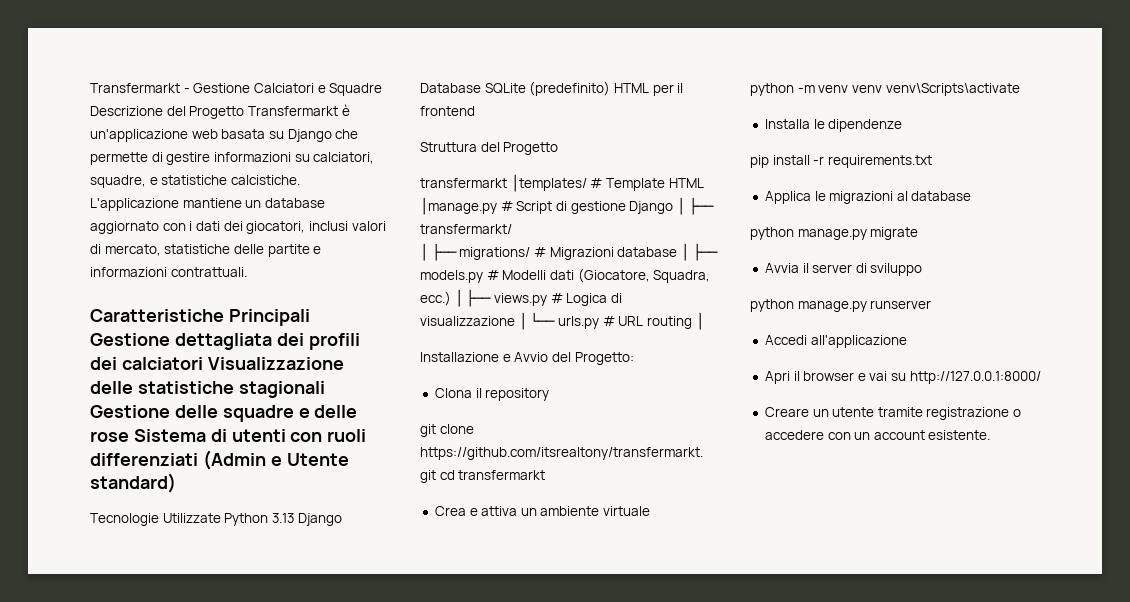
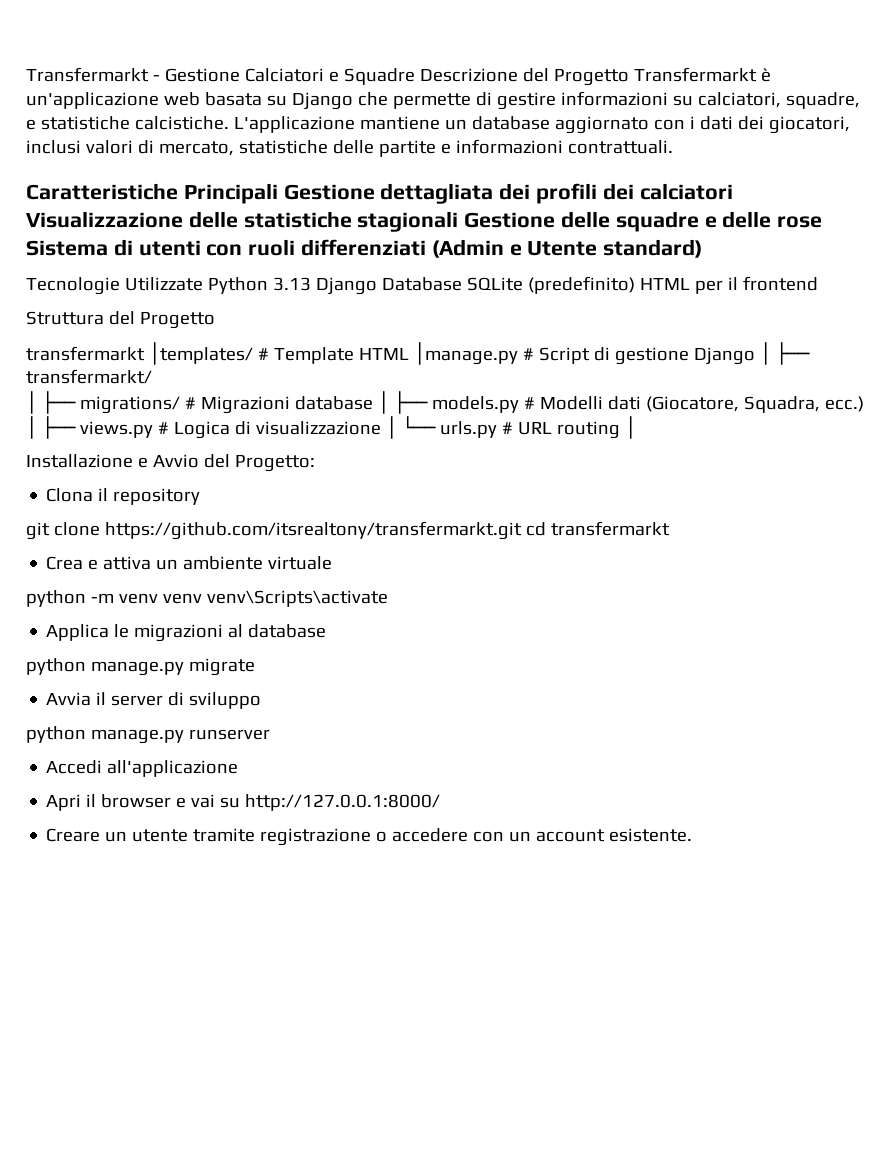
- Installa le dipendenze
- pip install -r requirements.txt

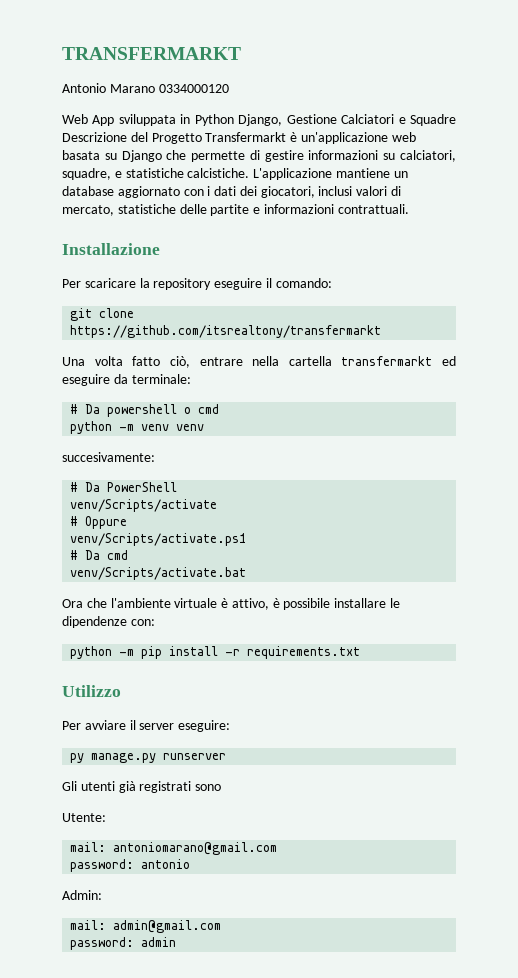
- Transfermarkt - Gestione Calciatori e Squadre Descrizione del Progetto Transfermarkt è un'applicazione web basata su Django che permette di gestire informazioni su calciatori, squadre, e statistiche calcistiche.
+ TRANSFERMARKT
+ Antonio Marano 0334000120
+ Web App sviluppata in Python Django, Gestione Calciatori e Squadre Descrizione del Progetto Transfermarkt è un'applicazione web basata su Django che permette di gestire informazioni su calciatori, squadre, e statistiche calcistiche.
- Caratteristiche Principali Gestione dettagliata dei profili dei calciatori Visualizzazione delle statistiche stagionali Gestione delle squadre e delle rose Sistema di utenti con ruoli differenziati (Admin e Utente standard)
- Tecnologie Utilizzate Python 3.13 Django Database SQLite (predefinito) HTML per il frontend
- Struttura del Progetto
- transfermarkt │templates/ # Template HTML │manage.py # Script di gestione Django │ ├── transfermarkt/
- │ ├── migrations/ # Migrazioni database │ ├── models.py # Modelli dati (Giocatore, Squadra, ecc.) │ ├── views.py # Logica di visualizzazione │ └── urls.py # URL routing │
- Installazione e Avvio del Progetto:
- Clona il repository
- git clone https://github.com/itsrealtony/transfermarkt.git cd transfermarkt
- Crea e attiva un ambiente virtuale
- python -m venv venv venv\Scripts\activate
- Applica le migrazioni al database
- python manage.py migrate
- Avvia il server di sviluppo
- python manage.py runserver
- Accedi all'applicazione
- Apri il browser e vai su http://127.0.0.1:8000/
- Creare un utente tramite registrazione o accedere con un account esistente.
+ Installazione
+ Per scaricare la repository eseguire il comando:
+ git clone https://github.com/itsrealtony/transfermarkt
+ Una volta fatto ciò, entrare nella cartella transfermarkt ed eseguire da terminale:
+ # Da powershell o cmd
+ python -m venv venv
+ succesivamente:
+ # Da PowerShell
+ venv/Scripts/activate
+ # Oppure
+ venv/Scripts/activate.ps1
+ # Da cmd
+ venv/Scripts/activate.bat
+ Ora che l'ambiente virtuale è attivo, è possibile installare le dipendenze con:
+ python -m pip install -r requirements.txt
+ Utilizzo
+ Per avviare il server eseguire:
+ py manage.py runserver
+ Gli utenti già registrati sono
+ Utente:
+ mail: antoniomarano@gmail.com
+ password: antonio
+ Admin:
+ mail: admin@gmail.com
+ password: admin

